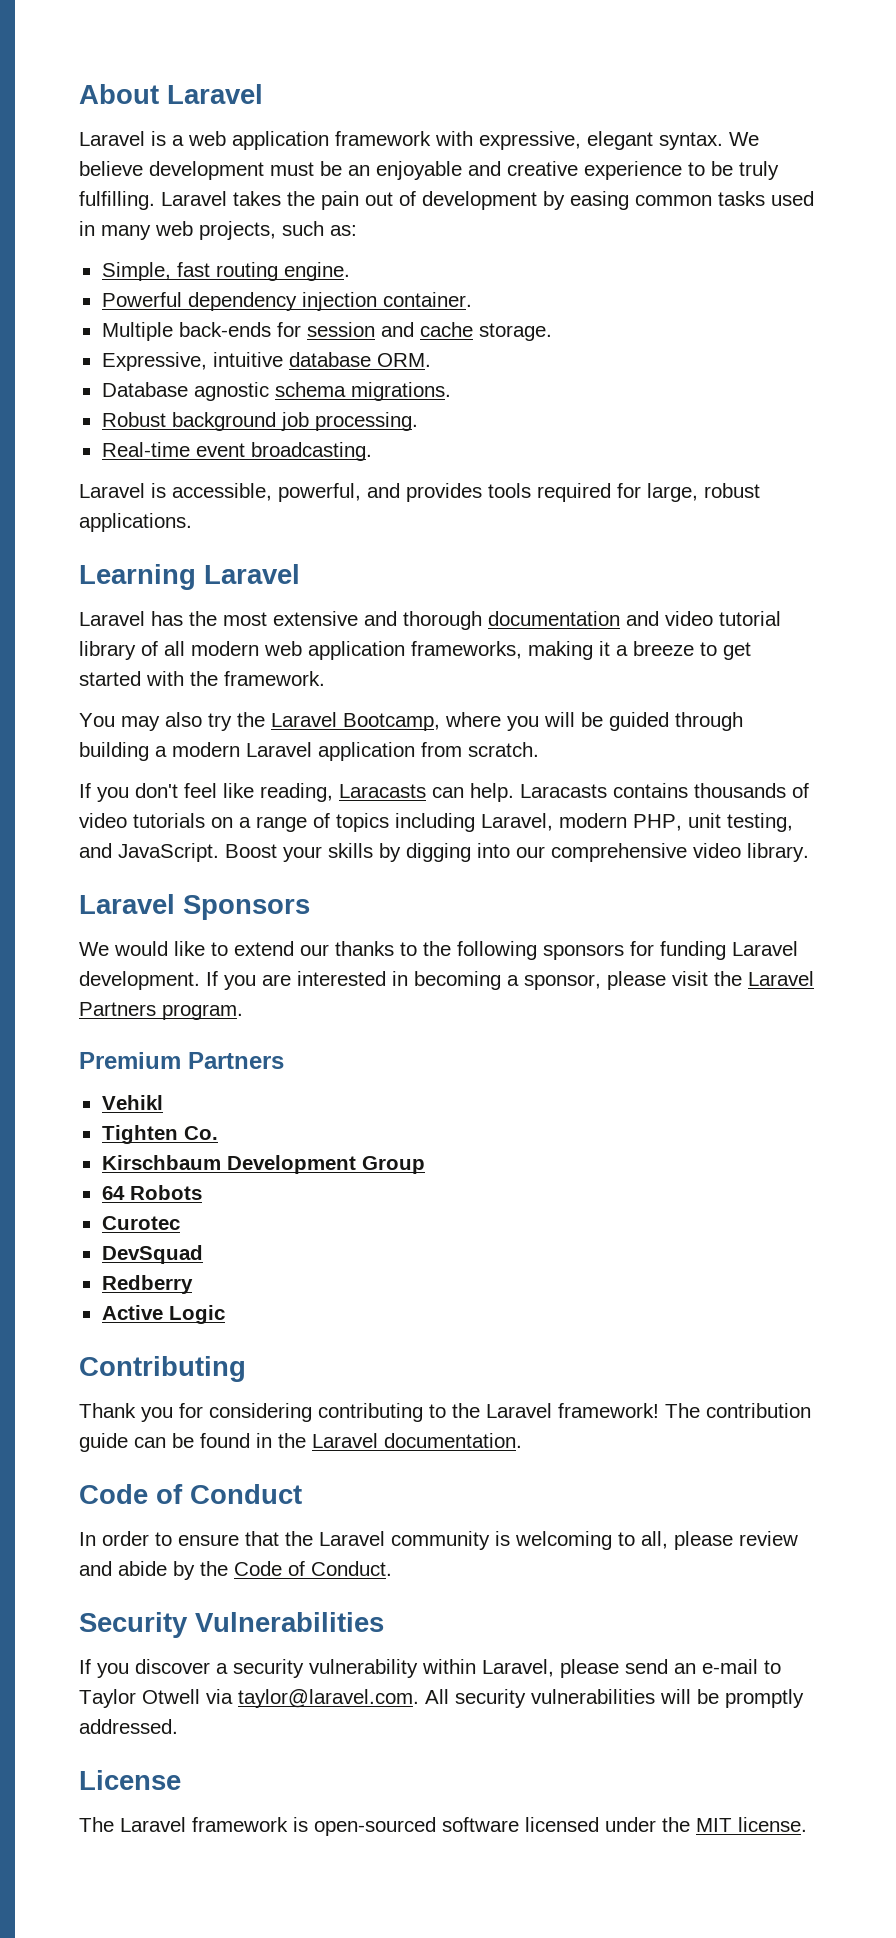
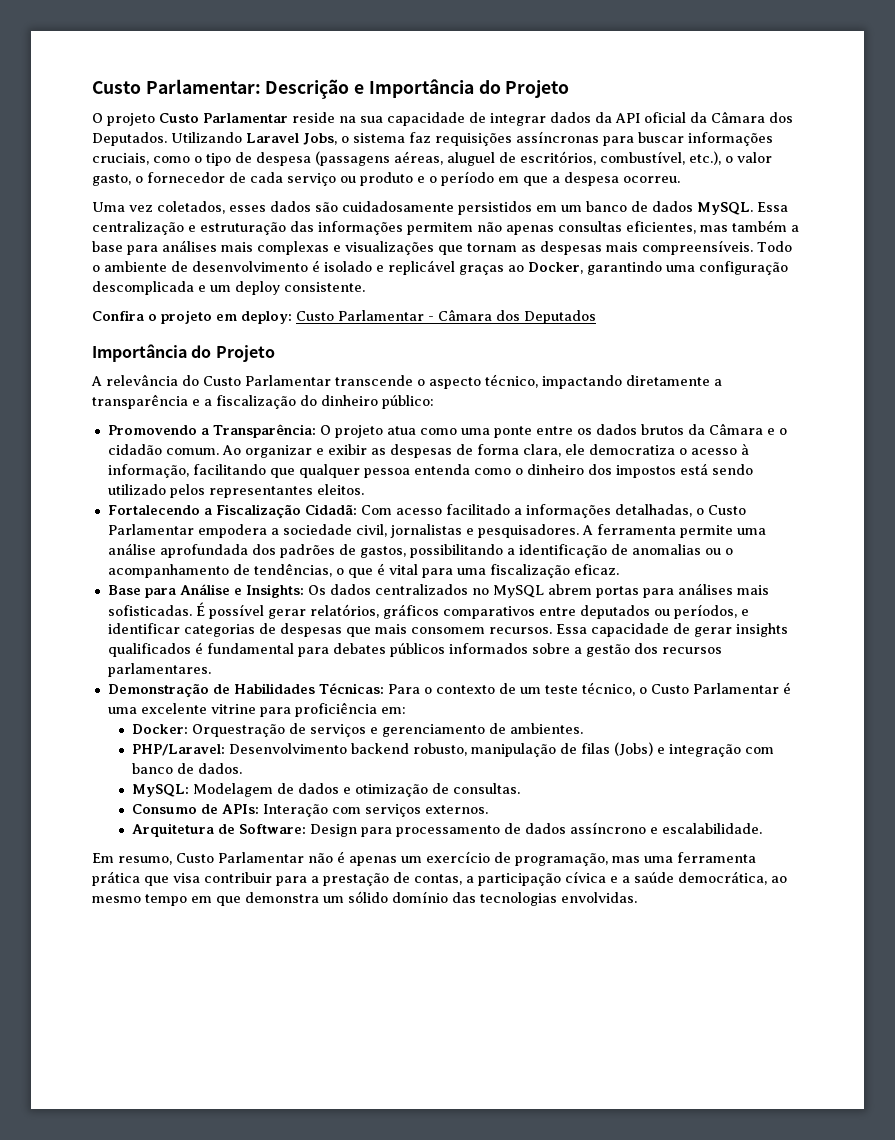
- About Laravel
- Laravel is a web application framework with expressive, elegant syntax. We believe development must be an enjoyable and creative experience to be truly fulfilling. Laravel takes the pain out of development by easing common tasks used in many web projects, such as:
- Simple, fast routing engine.
- Powerful dependency injection container.
- Multiple back-ends for session and cache storage.
- Expressive, intuitive database ORM.
- Database agnostic schema migrations.
- Robust background job processing.
- Real-time event broadcasting.
- Laravel is accessible, powerful, and provides tools required for large, robust applications.
- Learning Laravel
- Laravel has the most extensive and thorough documentation and video tutorial library of all modern web application frameworks, making it a breeze to get started with the framework.
- You may also try the Laravel Bootcamp, where you will be guided through building a modern Laravel application from scratch.
- If you don't feel like reading, Laracasts can help. Laracasts contains thousands of video tutorials on a range of topics including Laravel, modern PHP, unit testing, and JavaScript. Boost your skills by digging into our comprehensive video library.
- Laravel Sponsors
- We would like to extend our thanks to the following sponsors for funding Laravel development. If you are interested in becoming a sponsor, please visit the Laravel Partners program.
- Premium Partners
- Vehikl
- Tighten Co.
- Kirschbaum Development Group
- 64 Robots
- Curotec
- DevSquad
- Redberry
- Active Logic
- Contributing
- Thank you for considering contributing to the Laravel framework! The contribution guide can be found in the Laravel documentation.
- Code of Conduct
- In order to ensure that the Laravel community is welcoming to all, please review and abide by the Code of Conduct.
- Security Vulnerabilities
- If you discover a security vulnerability within Laravel, please send an e-mail to Taylor Otwell via taylor@laravel.com. All security vulnerabilities will be promptly addressed.
- License
- The Laravel framework is open-sourced software licensed under the MIT license.
+ Custo Parlamentar: Descrição e Importância do Projeto
+ O projeto Custo Parlamentar reside na sua capacidade de integrar dados da API oficial da Câmara dos Deputados. Utilizando Laravel Jobs, o sistema faz requisições assíncronas para buscar informações cruciais, como o tipo de despesa (passagens aéreas, aluguel de escritórios, combustível, etc.), o valor gasto, o fornecedor de cada serviço ou produto e o período em que a despesa ocorreu.
+ Uma vez coletados, esses dados são cuidadosamente persistidos em um banco de dados MySQL. Essa centralização e estruturação das informações permitem não apenas consultas eficientes, mas também a base para análises mais complexas e visualizações que tornam as despesas mais compreensíveis. Todo o ambiente de desenvolvimento é isolado e replicável graças ao Docker, garantindo uma configuração descomplicada e um deploy consistente.
+ Confira o projeto em deploy: Custo Parlamentar - Câmara dos Deputados
+ Importância do Projeto
+ A relevância do Custo Parlamentar transcende o aspecto técnico, impactando diretamente a transparência e a fiscalização do dinheiro público:
+ Promovendo a Transparência: O projeto atua como uma ponte entre os dados brutos da Câmara e o cidadão comum. Ao organizar e exibir as despesas de forma clara, ele democratiza o acesso à informação, facilitando que qualquer pessoa entenda como o dinheiro dos impostos está sendo utilizado pelos representantes eleitos.
+ Fortalecendo a Fiscalização Cidadã: Com acesso facilitado a informações detalhadas, o Custo Parlamentar empodera a sociedade civil, jornalistas e pesquisadores. A ferramenta permite uma análise aprofundada dos padrões de gastos, possibilitando a identificação de anomalias ou o acompanhamento de tendências, o que é vital para uma fiscalização eficaz.
+ Base para Análise e Insights: Os dados centralizados no MySQL abrem portas para análises mais sofisticadas. É possível gerar relatórios, gráficos comparativos entre deputados ou períodos, e identificar categorias de despesas que mais consomem recursos. Essa capacidade de gerar insights qualificados é fundamental para debates públicos informados sobre a gestão dos recursos parlamentares.
+ Demonstração de Habilidades Técnicas: Para o contexto de um teste técnico, o Custo Parlamentar é uma excelente vitrine para proficiência em:
+ Docker: Orquestração de serviços e gerenciamento de ambientes.
+ PHP/Laravel: Desenvolvimento backend robusto, manipulação de filas (Jobs) e integração com banco de dados.
+ MySQL: Modelagem de dados e otimização de consultas.
+ Consumo de APIs: Interação com serviços externos.
+ Arquitetura de Software: Design para processamento de dados assíncrono e escalabilidade.
+ Em resumo, Custo Parlamentar não é apenas um exercício de programação, mas uma ferramenta prática que visa contribuir para a prestação de contas, a participação cívica e a saúde democrática, ao mesmo tempo em que demonstra um sólido domínio das tecnologias envolvidas.

